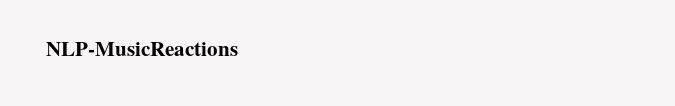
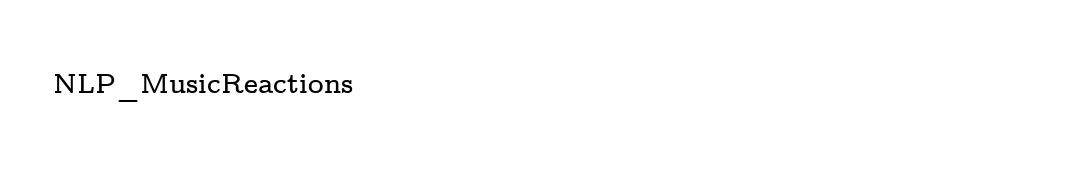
- NLP-MusicReactions
+ NLP_MusicReactions

